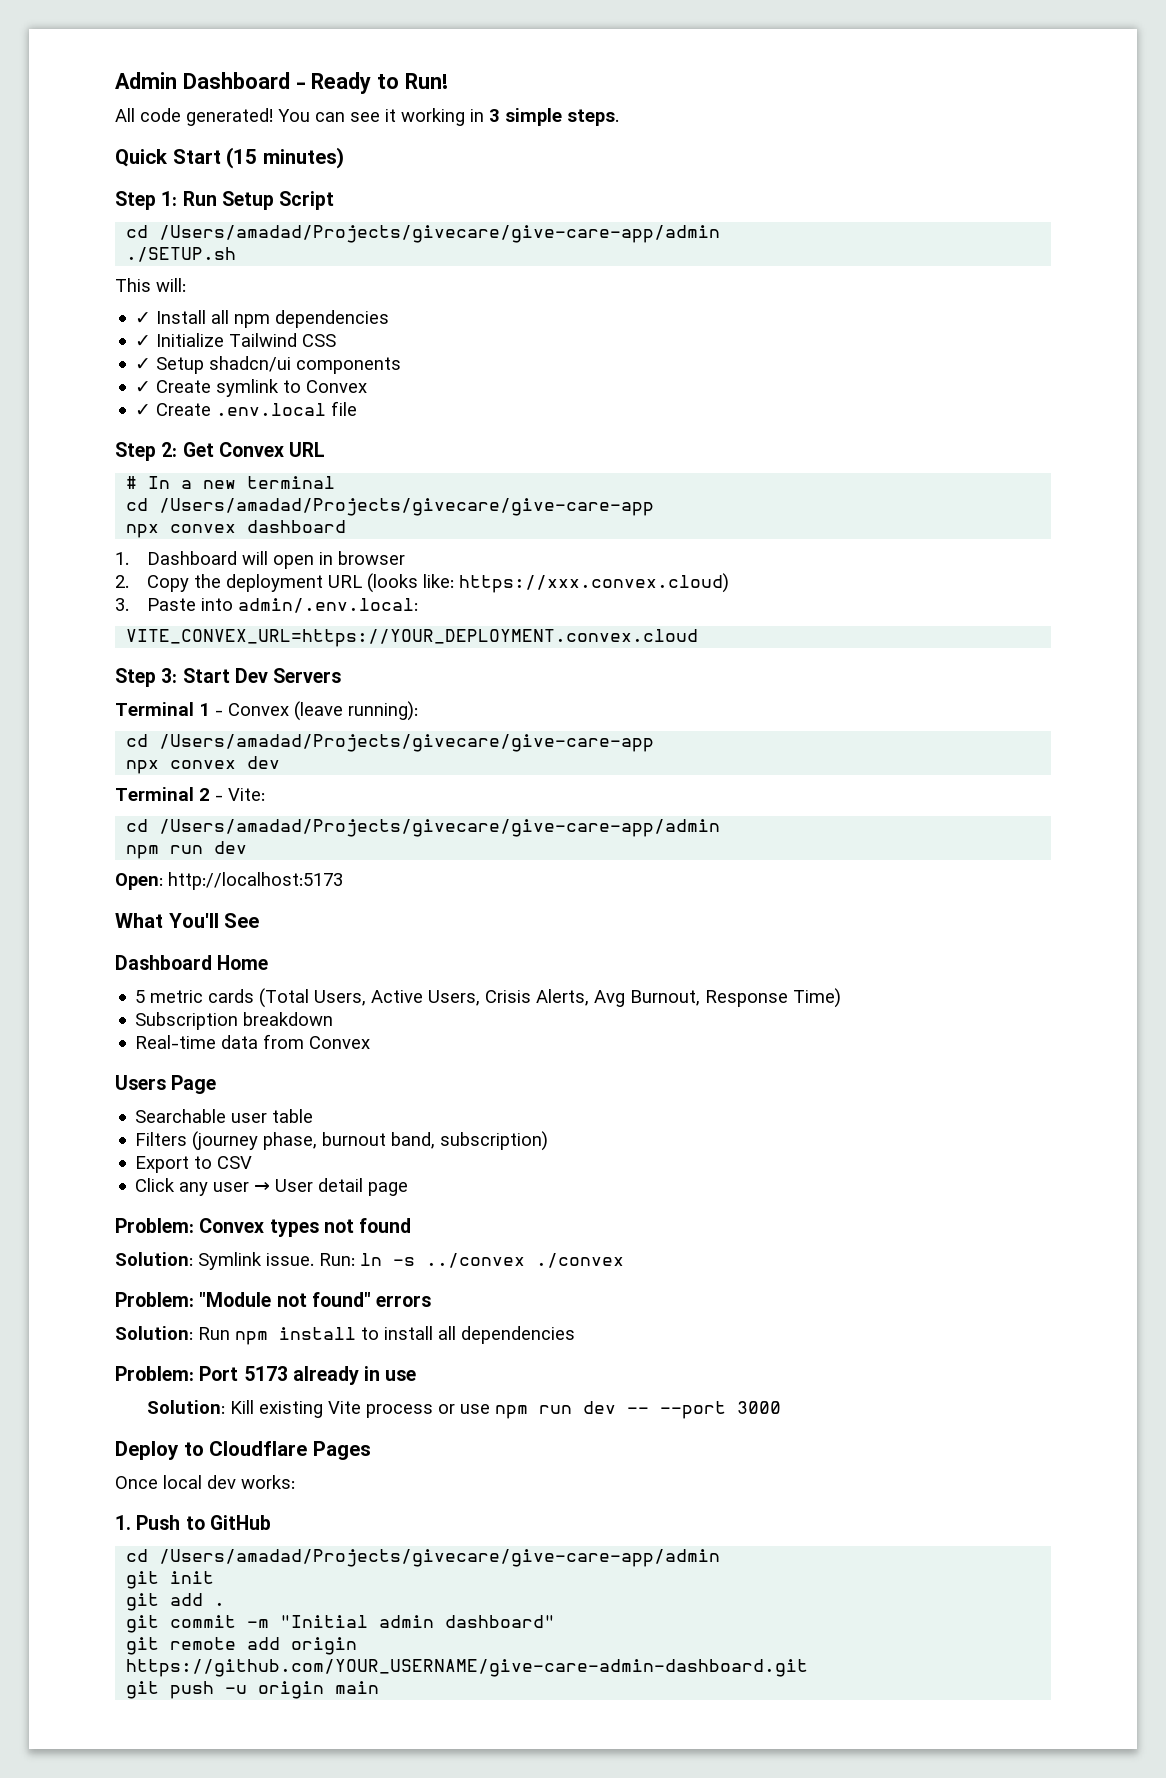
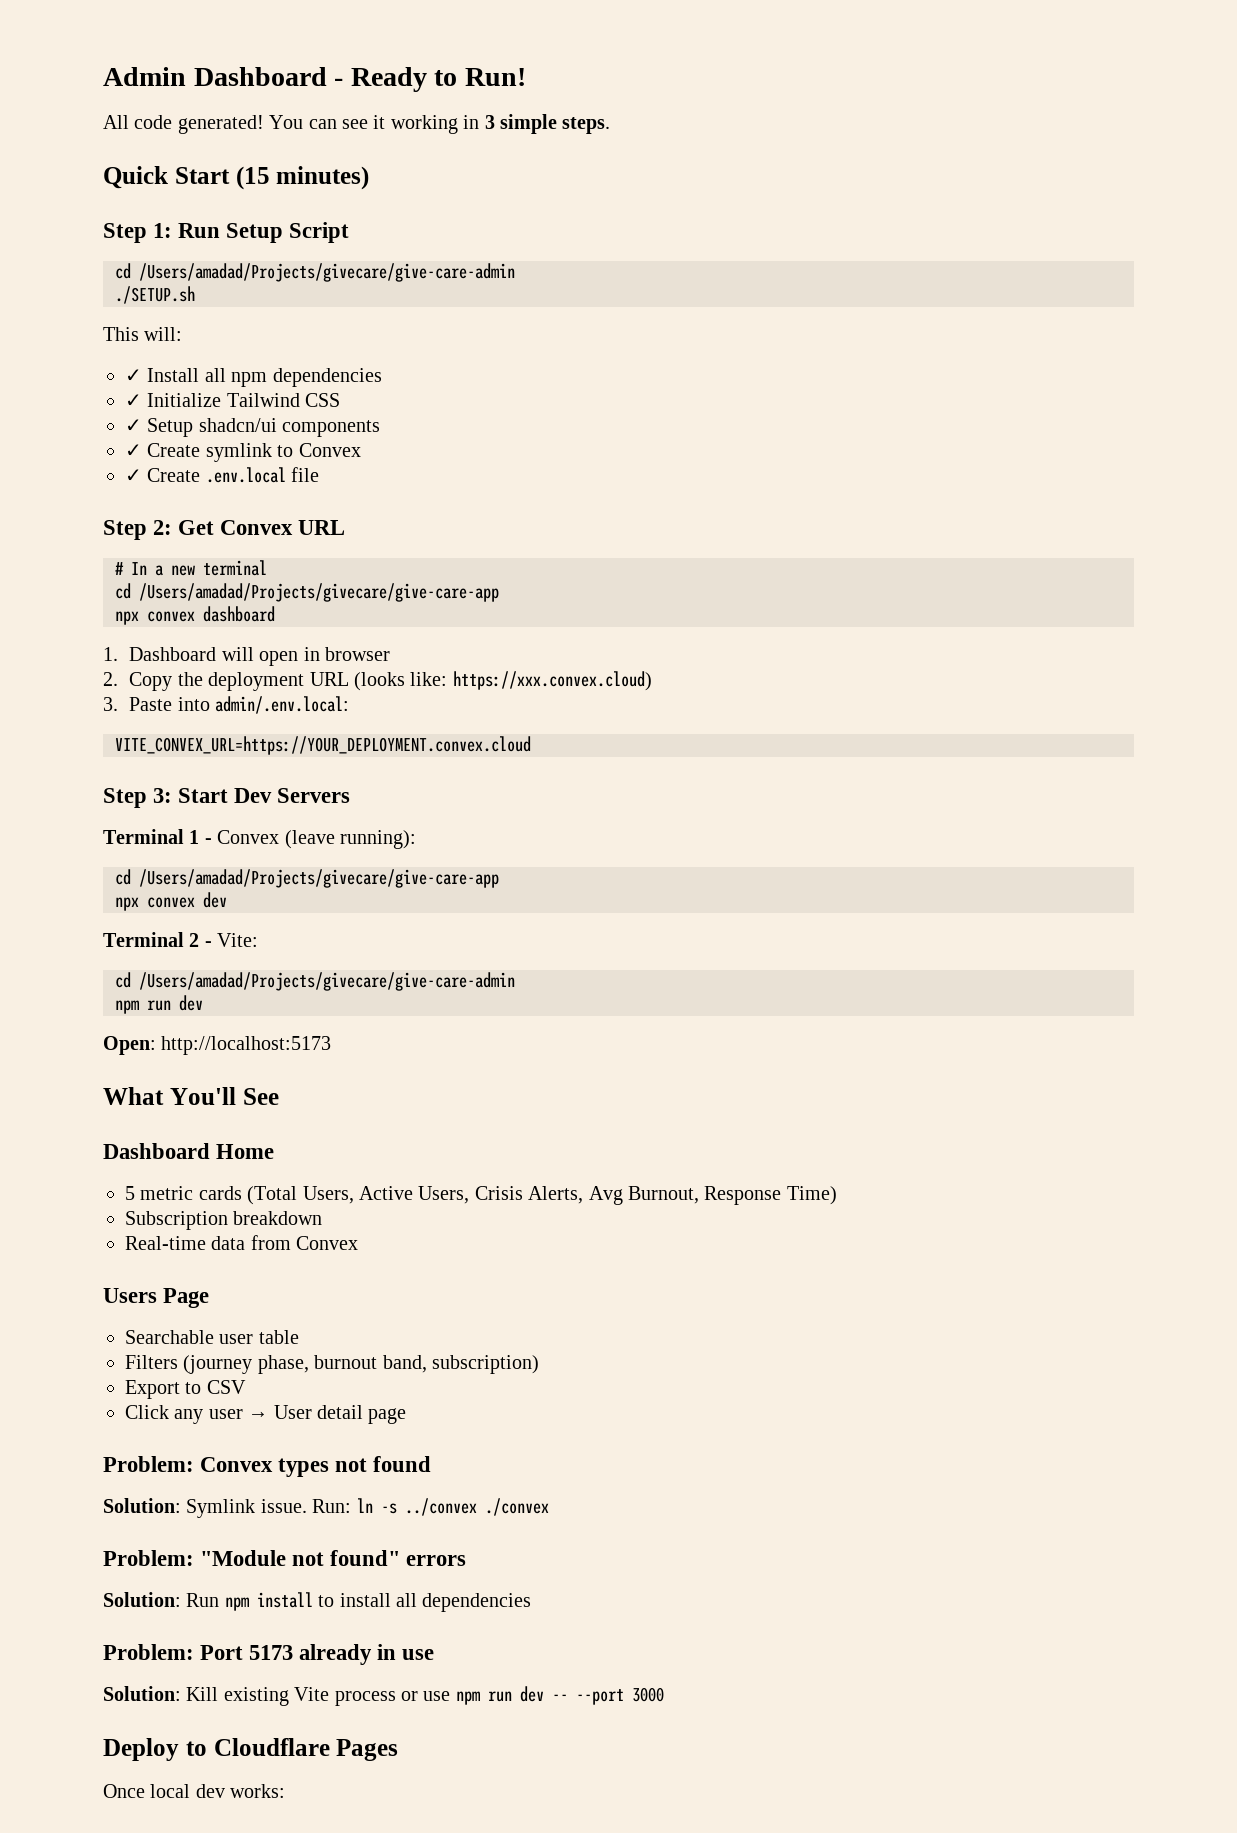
  Step 1: Run Setup Script
- cd /Users/amadad/Projects/givecare/give-care-app/admin
+ cd /Users/amadad/Projects/givecare/give-care-admin
  Terminal 2 - Vite:
- cd /Users/amadad/Projects/givecare/give-care-app/admin
+ cd /Users/amadad/Projects/givecare/give-care-admin
- 1. Push to GitHub
- cd /Users/amadad/Projects/givecare/give-care-app/admin
- git init
- git add .
- git commit -m "Initial admin dashboard"
- git remote add origin https://github.com/YOUR_USERNAME/give-care-admin-dashboard.git
- git push -u origin main

